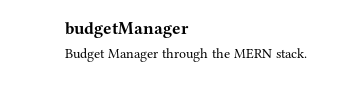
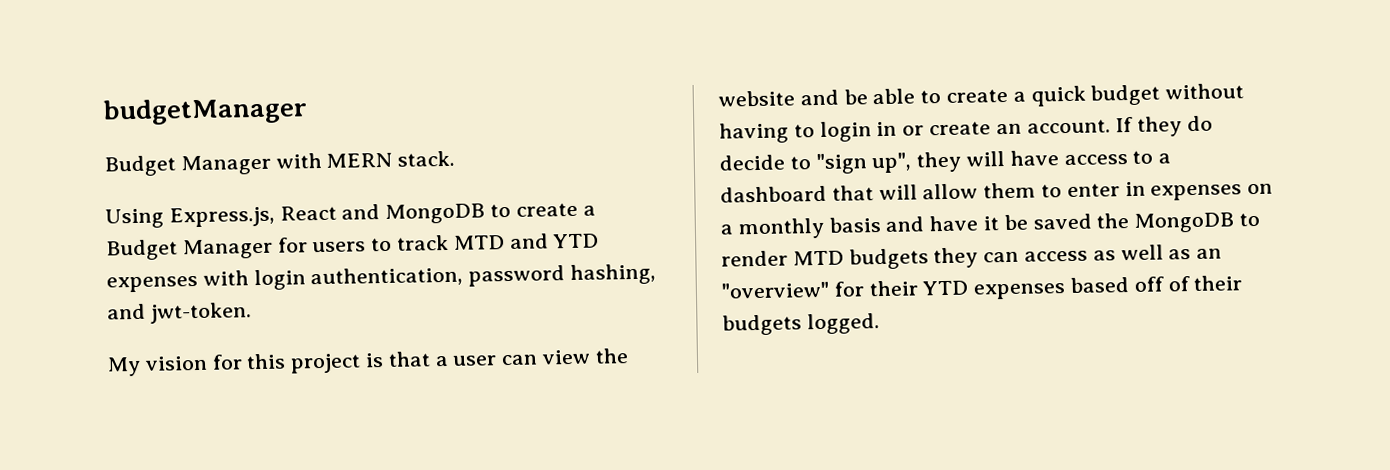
- Budget Manager through the MERN stack.
+ Budget Manager with MERN stack.
+ Using Express.js, React and MongoDB to create a Budget Manager for users to track MTD and YTD expenses with login authentication, password hashing, and jwt-token.
+ My vision for this project is that a user can view the website and be able to create a quick budget without having to login in or create an account. If they do decide to "sign up", they will have access to a dashboard that will allow them to enter in expenses on a monthly basis and have it be saved the MongoDB to render MTD budgets they can access as well as an "overview" for their YTD expenses based off of their budgets logged.

